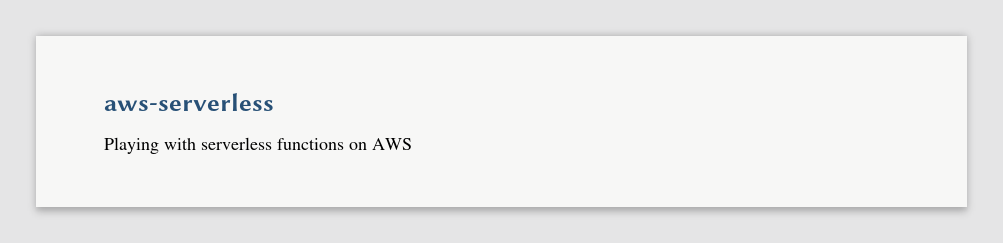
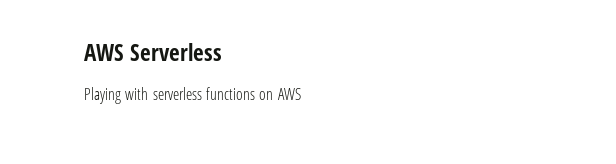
- aws-serverless
+ AWS Serverless

